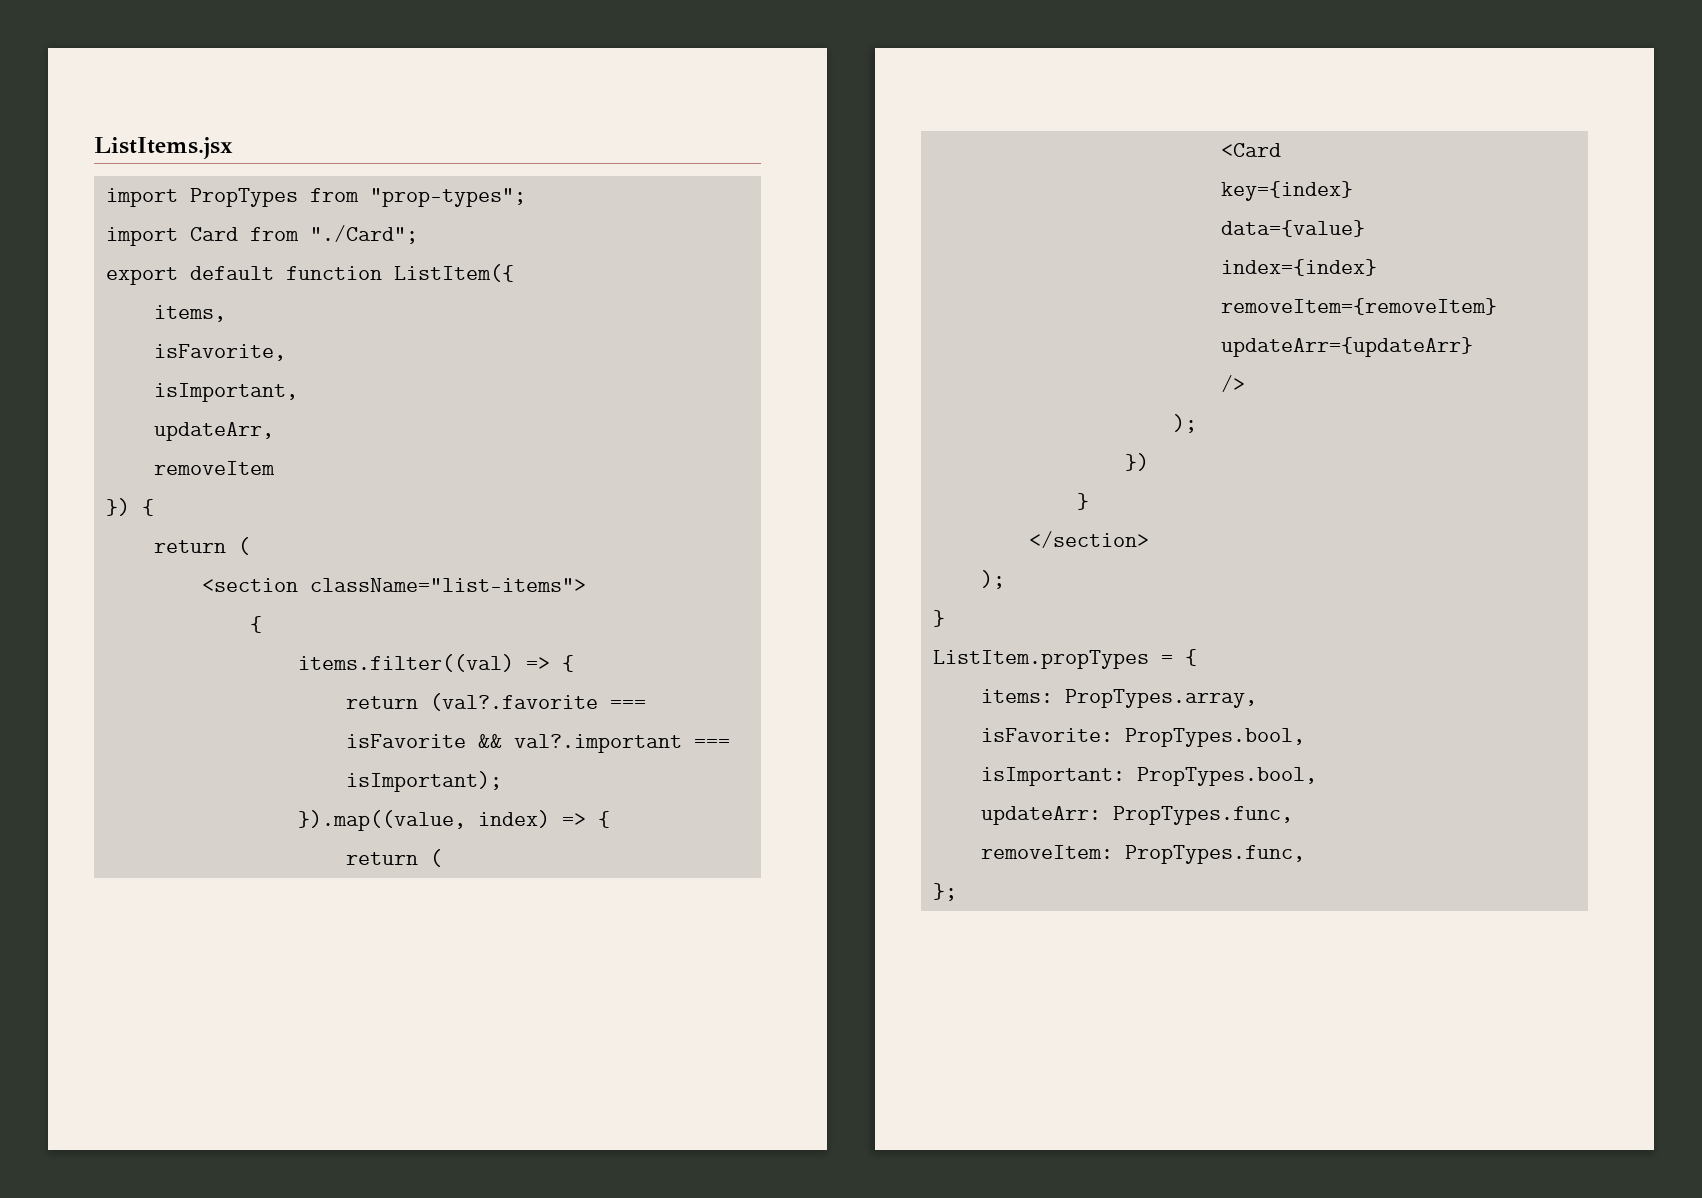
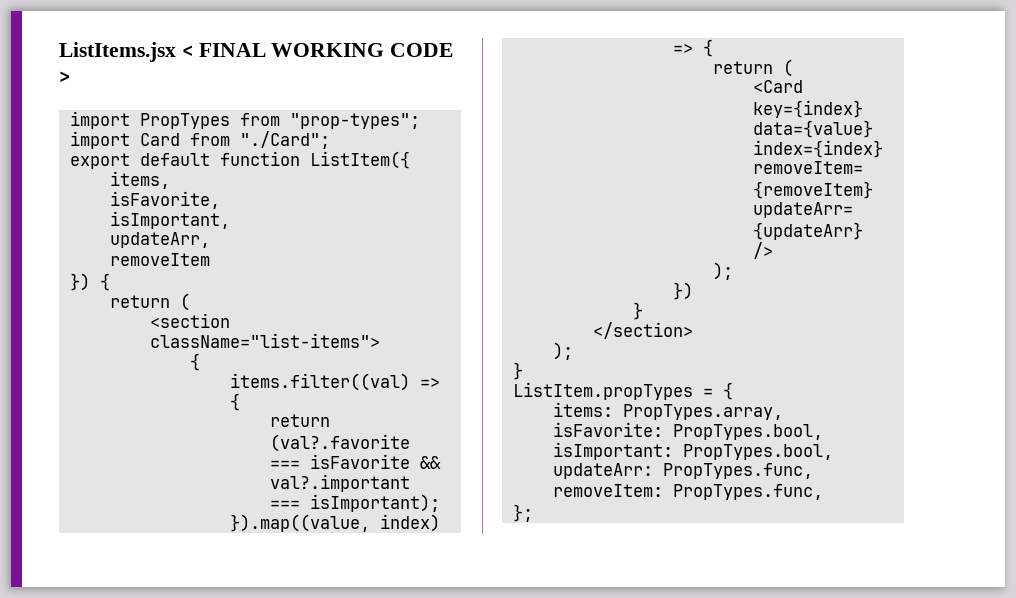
- ListItems.jsx
+ ListItems.jsx < FINAL WORKING CODE >

